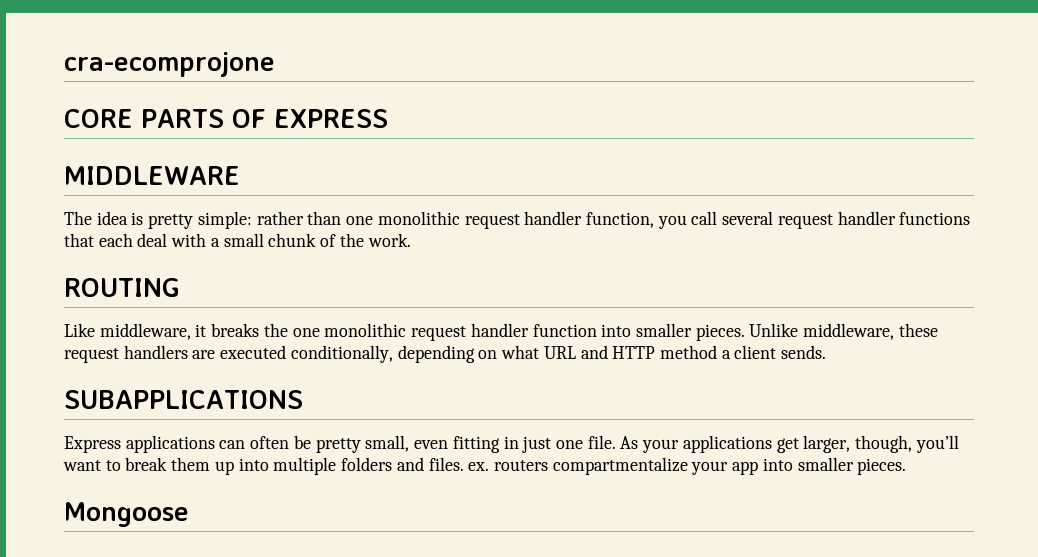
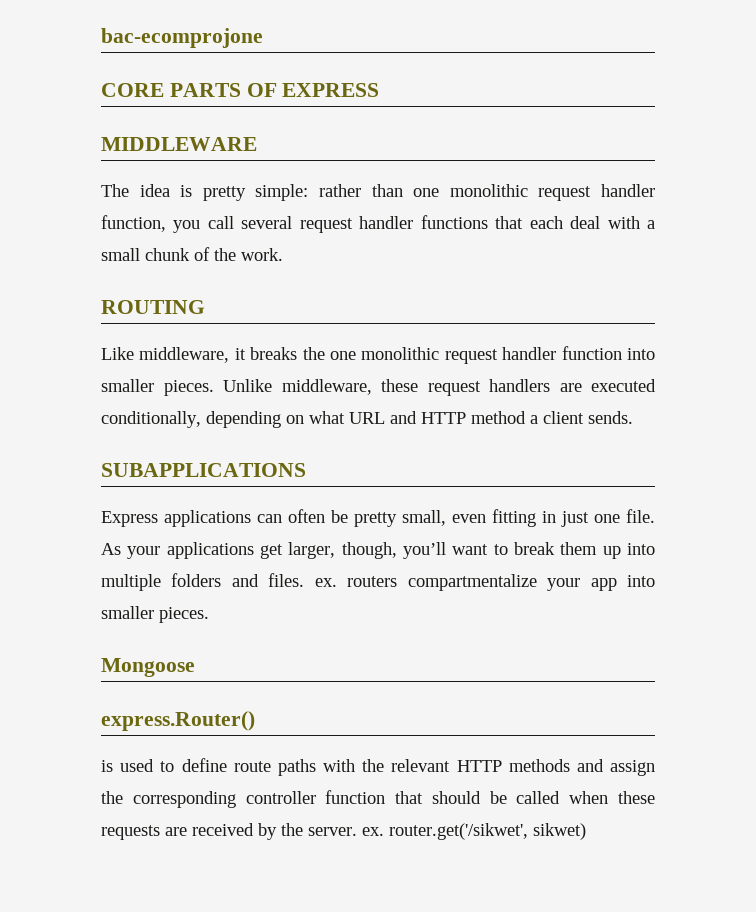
- cra-ecomprojone
+ bac-ecomprojone
+ express.Router()
+ is used to define route paths with the relevant HTTP methods and assign the corresponding controller function that should be called when these requests are received by the server. ex. router.get('/sikwet', sikwet)

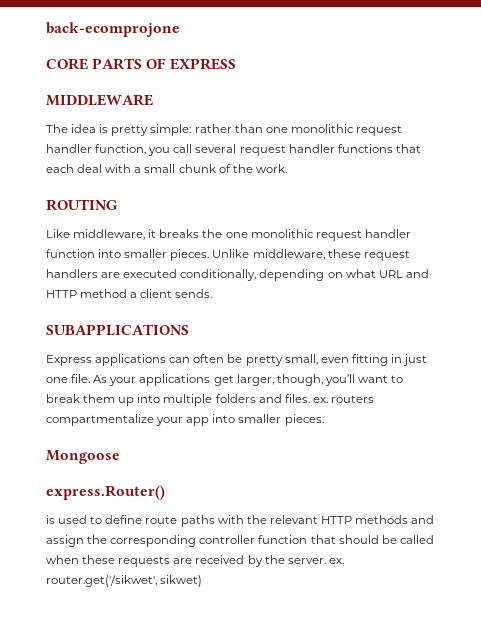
- bac-ecomprojone
+ back-ecomprojone

